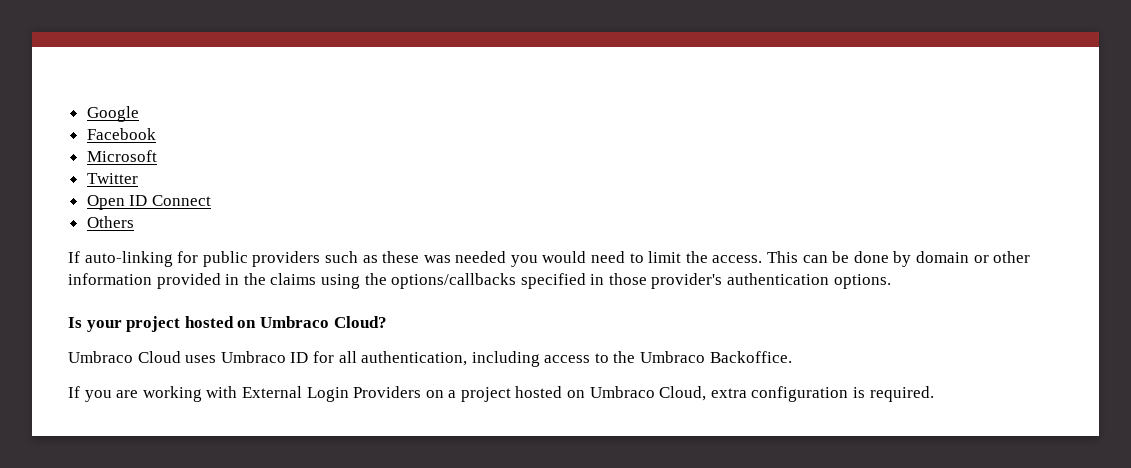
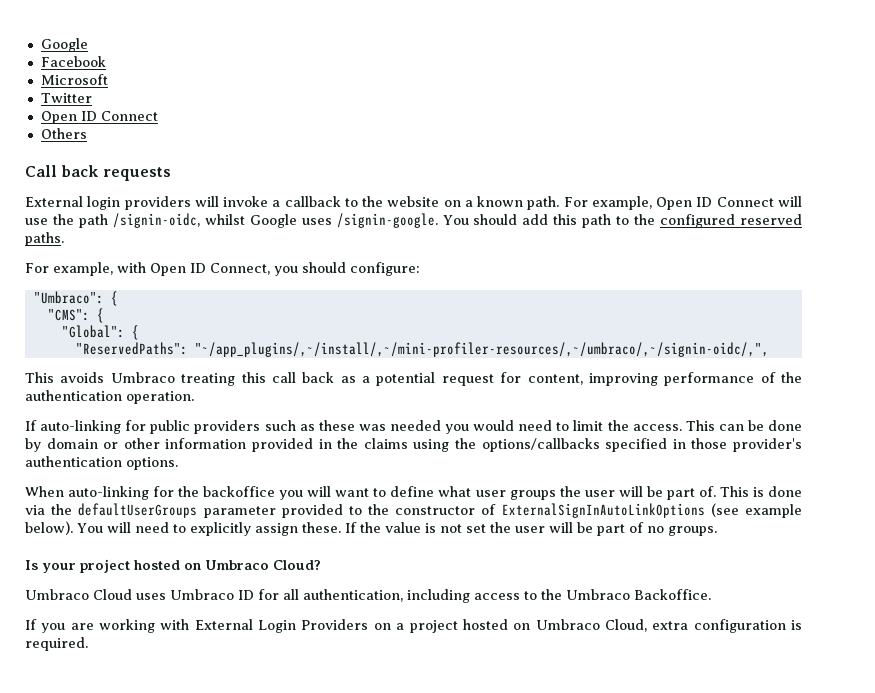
+ Call back requests
+ External login providers will invoke a callback to the website on a known path. For example, Open ID Connect will use the path /signin-oidc, whilst Google uses /signin-google. You should add this path to the configured reserved paths.
+ For example, with Open ID Connect, you should configure:
+ "Umbraco": {
+ "CMS": {
+ "Global": {
+ "ReservedPaths": "~/app_plugins/,~/install/,~/mini-profiler-resources/,~/umbraco/,~/signin-oidc/,",
+ This avoids Umbraco treating this call back as a potential request for content, improving performance of the authentication operation.
+ When auto-linking for the backoffice you will want to define what user groups the user will be part of. This is done via the defaultUserGroups parameter provided to the constructor of ExternalSignInAutoLinkOptions (see example below). You will need to explicitly assign these. If the value is not set the user will be part of no groups.

